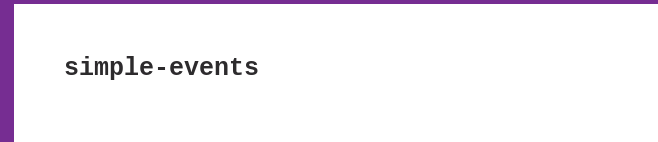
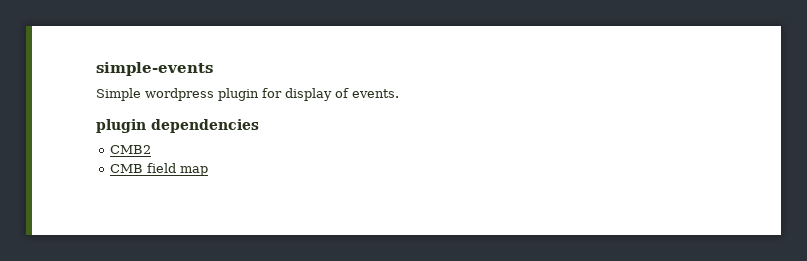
+ Simple wordpress plugin for display of events.
+ plugin dependencies
+ CMB2
+ CMB field map

